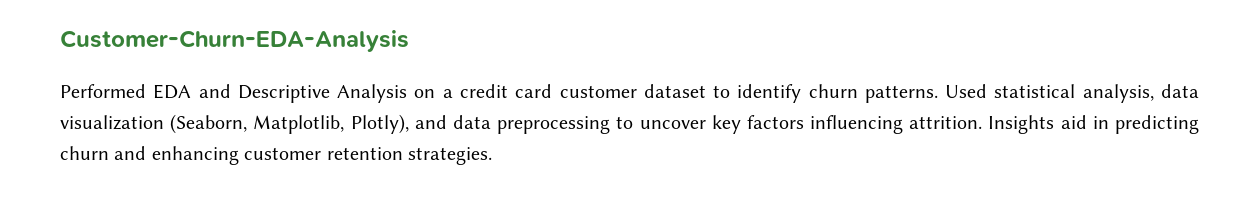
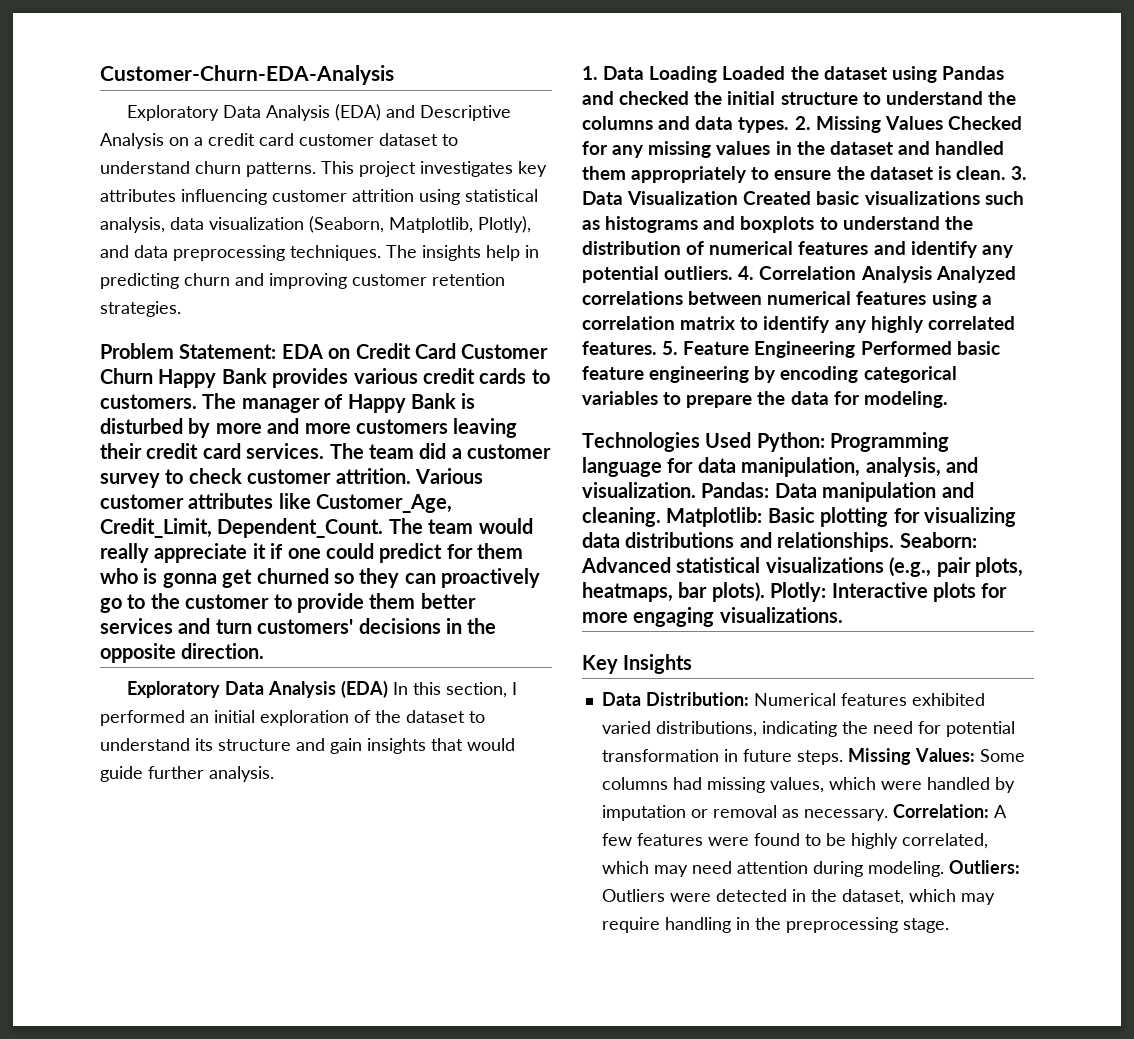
- Performed EDA and Descriptive Analysis on a credit card customer dataset to identify churn patterns.
+ Exploratory Data Analysis (EDA) and Descriptive Analysis on a credit card customer dataset to understand churn patterns.
- Used statistical analysis, data visualization (Seaborn, Matplotlib, Plotly), and data preprocessing to uncover key factors influencing attrition. Insights aid in predicting churn and enhancing customer retention strategies.
+ This project investigates key attributes influencing customer attrition using statistical analysis, data visualization (Seaborn, Matplotlib, Plotly), and data preprocessing techniques. The insights help in predicting churn and improving customer retention strategies.
+ Problem Statement: EDA on Credit Card Customer Churn Happy Bank provides various credit cards to customers. The manager of Happy Bank is disturbed by more and more customers leaving their credit card services. The team did a customer survey to check customer attrition. Various customer attributes like Customer_Age, Credit_Limit, Dependent_Count. The team would really appreciate it if one could predict for them who is gonna get churned so they can proactively go to the customer to provide them better services and turn customers' decisions in the opposite direction.
+ Exploratory Data Analysis (EDA) In this section, I performed an initial exploration of the dataset to understand its structure and gain insights that would guide further analysis.
+ 1. Data Loading Loaded the dataset using Pandas and checked the initial structure to understand the columns and data types. 2. Missing Values Checked for any missing values in the dataset and handled them appropriately to ensure the dataset is clean. 3. Data Visualization Created basic visualizations such as histograms and boxplots to understand the distribution of numerical features and identify any potential outliers. 4. Correlation Analysis Analyzed correlations between numerical features using a correlation matrix to identify any highly correlated features. 5. Feature Engineering Performed basic feature engineering by encoding categorical variables to prepare the data for modeling.
+ Technologies Used Python: Programming language for data manipulation, analysis, and visualization. Pandas: Data manipulation and cleaning. Matplotlib: Basic plotting for visualizing data distributions and relationships. Seaborn: Advanced statistical visualizations (e.g., pair plots, heatmaps, bar plots). Plotly: Interactive plots for more engaging visualizations.
+ Key Insights
+ Data Distribution: Numerical features exhibited varied distributions, indicating the need for potential transformation in future steps. Missing Values: Some columns had missing values, which were handled by imputation or removal as necessary. Correlation: A few features were found to be highly correlated, which may need attention during modeling. Outliers: Outliers were detected in the dataset, which may require handling in the preprocessing stage.

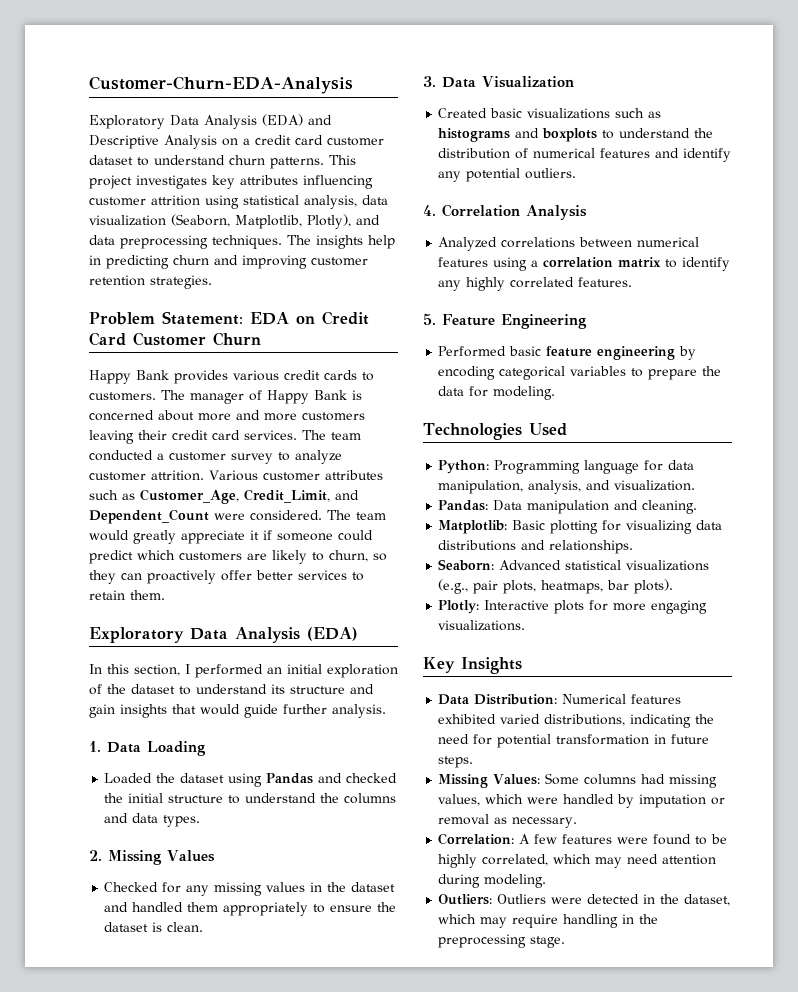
- Problem Statement: EDA on Credit Card Customer Churn Happy Bank provides various credit cards to customers.
+ Problem Statement: EDA on Credit Card Customer Churn
+ Happy Bank provides various credit cards to customers.
- The manager of Happy Bank is disturbed by more and more customers leaving their credit card services.
+ The manager of Happy Bank is concerned about more and more customers leaving their credit card services.
- The team did a customer survey to check customer attrition.
+ The team conducted a customer survey to analyze customer attrition.
- Various customer attributes like Customer_Age, Credit_Limit, Dependent_Count.
+ Various customer attributes such as Customer_Age, Credit_Limit, and Dependent_Count were considered.
- The team would really appreciate it if one could predict for them who is gonna get churned so they can proactively go to the customer to provide them better services and turn customers' decisions in the opposite direction.
- Exploratory Data Analysis (EDA) In this section, I performed an initial exploration of the dataset to understand its structure and gain insights that would guide further analysis.
+ The team would greatly appreciate it if someone could predict which customers are likely to churn, so they can proactively offer better services to retain them.
+ Exploratory Data Analysis (EDA)
+ In this section, I performed an initial exploration of the dataset to understand its structure and gain insights that would guide further analysis.
- 1. Data Loading Loaded the dataset using Pandas and checked the initial structure to understand the columns and data types. 2. Missing Values Checked for any missing values in the dataset and handled them appropriately to ensure the dataset is clean. 3. Data Visualization Created basic visualizations such as histograms and boxplots to understand the distribution of numerical features and identify any potential outliers. 4. Correlation Analysis Analyzed correlations between numerical features using a correlation matrix to identify any highly correlated features. 5. Feature Engineering Performed basic feature engineering by encoding categorical variables to prepare the data for modeling.
+ 1. Data Loading
+ Loaded the dataset using Pandas and checked the initial structure to understand the columns and data types.
+ 2. Missing Values
+ Checked for any missing values in the dataset and handled them appropriately to ensure the dataset is clean.
+ 3. Data Visualization
+ Created basic visualizations such as histograms and boxplots to understand the distribution of numerical features and identify any potential outliers.
+ 4. Correlation Analysis
+ Analyzed correlations between numerical features using a correlation matrix to identify any highly correlated features.
+ 5. Feature Engineering
+ Performed basic feature engineering by encoding categorical variables to prepare the data for modeling.
- Technologies Used Python: Programming language for data manipulation, analysis, and visualization. Pandas: Data manipulation and cleaning. Matplotlib: Basic plotting for visualizing data distributions and relationships. Seaborn: Advanced statistical visualizations (e.g., pair plots, heatmaps, bar plots). Plotly: Interactive plots for more engaging visualizations.
+ Technologies Used
+ Python: Programming language for data manipulation, analysis, and visualization.
+ Pandas: Data manipulation and cleaning.
+ Matplotlib: Basic plotting for visualizing data distributions and relationships.
+ Seaborn: Advanced statistical visualizations (e.g., pair plots, heatmaps, bar plots).
+ Plotly: Interactive plots for more engaging visualizations.
- Numerical features exhibited varied distributions, indicating the need for potential transformation in future steps. Missing Values:
+ Numerical features exhibited varied distributions, indicating the need for potential transformation in future steps.
+ Missing Values:
- Some columns had missing values, which were handled by imputation or removal as necessary. Correlation:
+ Some columns had missing values, which were handled by imputation or removal as necessary.
+ Correlation:
- A few features were found to be highly correlated, which may need attention during modeling. Outliers:
+ A few features were found to be highly correlated, which may need attention during modeling.
+ Outliers:

